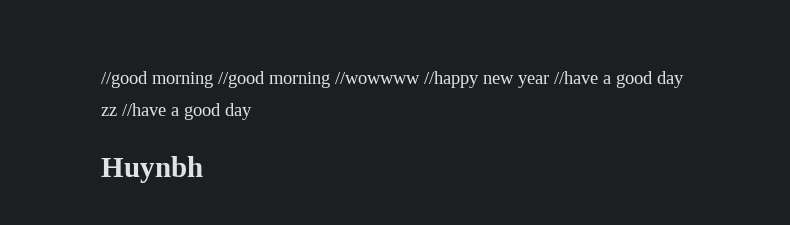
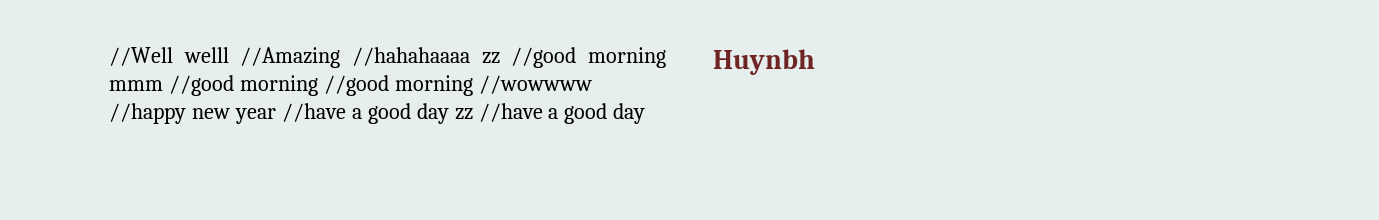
- //good morning //good morning //wowwww //happy new year //have a good day zz //have a good day
+ //Well welll //Amazing //hahahaaaa zz //good morning mmm //good morning //good morning //wowwww //happy new year //have a good day zz //have a good day

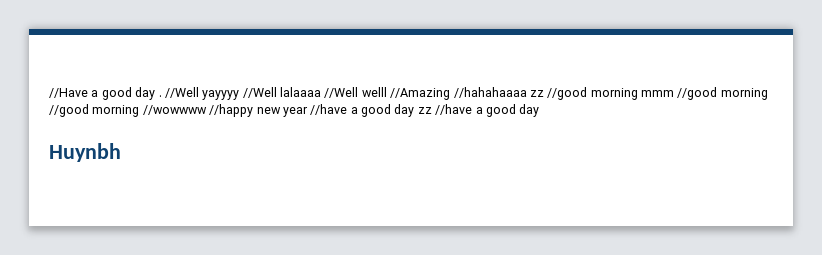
- //Well welll //Amazing //hahahaaaa zz //good morning mmm //good morning //good morning //wowwww //happy new year //have a good day zz //have a good day
+ //Have a good day . //Well yayyyy //Well lalaaaa //Well welll //Amazing //hahahaaaa zz //good morning mmm //good morning //good morning //wowwww //happy new year //have a good day zz //have a good day

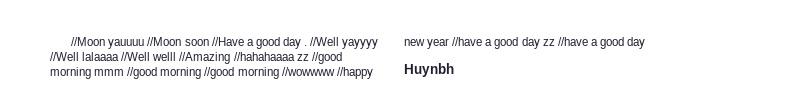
- //Have a good day .
+ //Moon yauuuu //Moon soon //Have a good day .

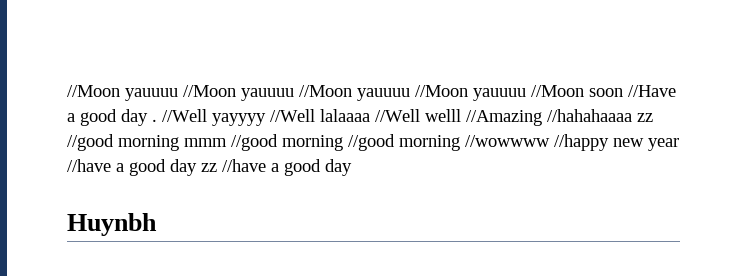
- //Moon yauuuu //Moon soon //Have a good day .
+ //Moon yauuuu //Moon yauuuu //Moon yauuuu //Moon yauuuu //Moon soon //Have a good day .

